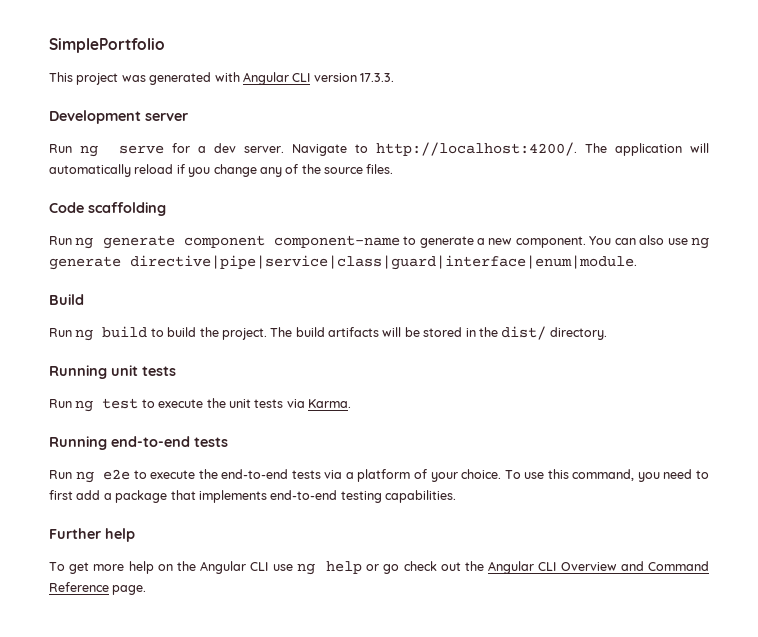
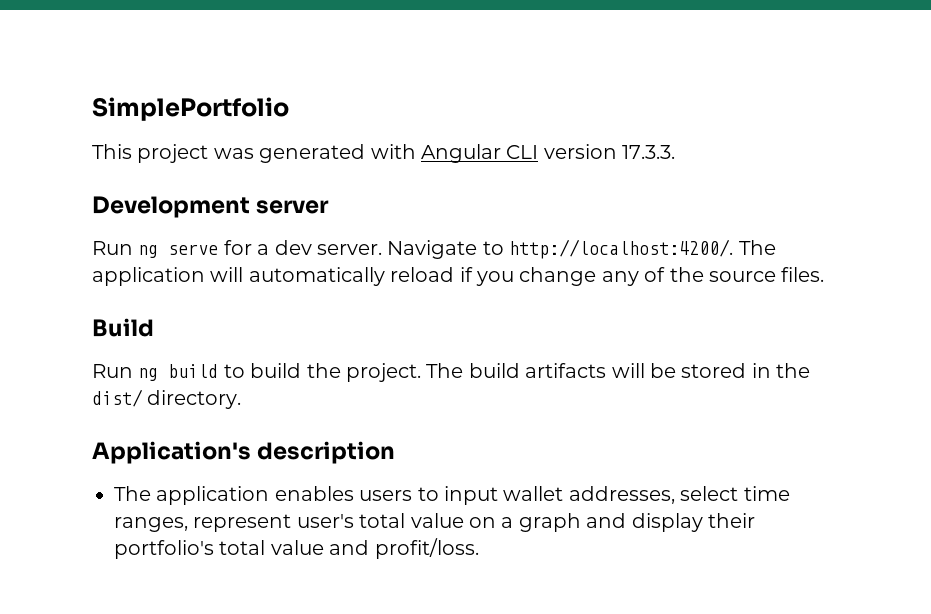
- Code scaffolding
- Run ng generate component component-name to generate a new component. You can also use ng generate directive|pipe|service|class|guard|interface|enum|module.
- Running unit tests
- Run ng test to execute the unit tests via Karma.
- Running end-to-end tests
- Run ng e2e to execute the end-to-end tests via a platform of your choice. To use this command, you need to first add a package that implements end-to-end testing capabilities.
- Further help
- To get more help on the Angular CLI use ng help or go check out the Angular CLI Overview and Command Reference page.
+ Application's description
+ The application enables users to input wallet addresses, select time ranges, represent user's total value on a graph and display their portfolio's total value and profit/loss.

